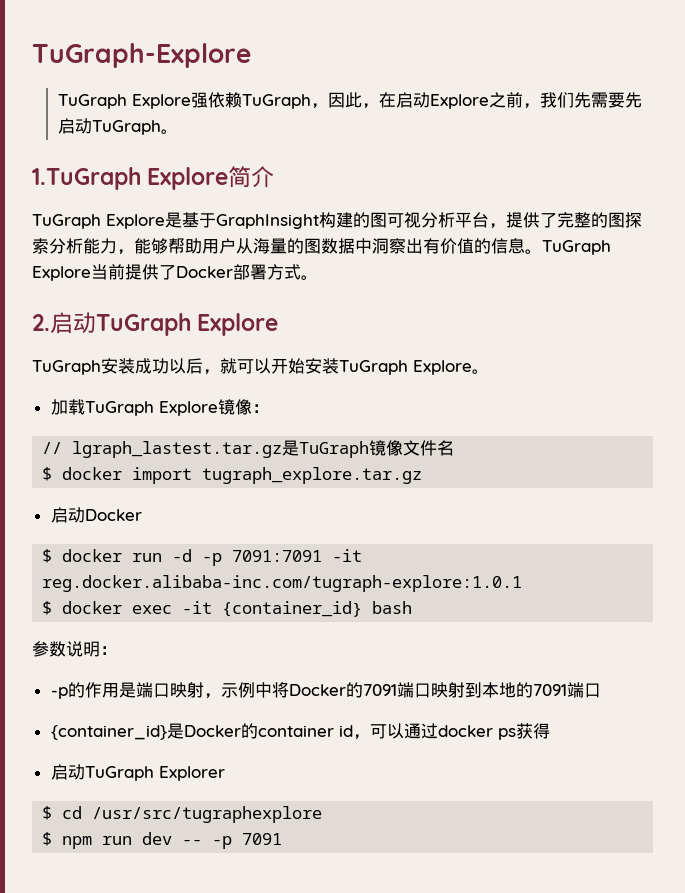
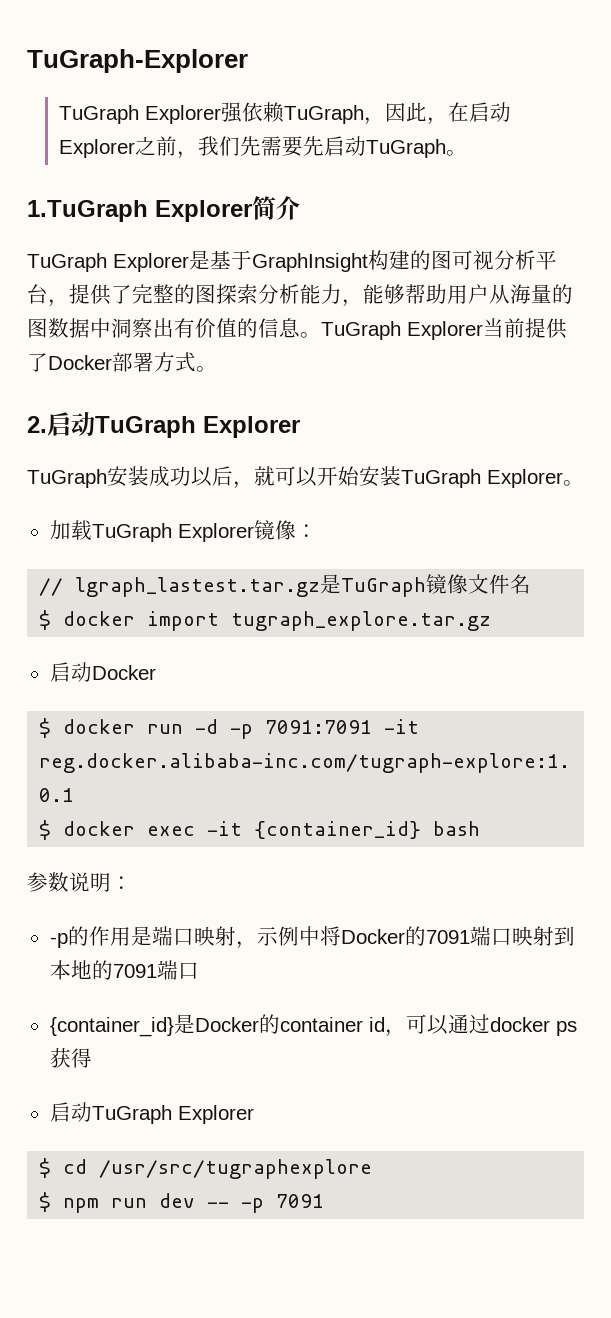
- TuGraph-Explore
- TuGraph Explore强依赖TuGraph，因此，在启动Explore之前，我们先需要先启动TuGraph。
+ TuGraph-Explorer
+ TuGraph Explorer强依赖TuGraph，因此，在启动Explorer之前，我们先需要先启动TuGraph。
- 1.TuGraph Explore简介
+ 1.TuGraph Explorer简介
- TuGraph Explore是基于GraphInsight构建的图可视分析平台，提供了完整的图探索分析能力，能够帮助用户从海量的图数据中洞察出有价值的信息。
+ TuGraph Explorer是基于GraphInsight构建的图可视分析平台，提供了完整的图探索分析能力，能够帮助用户从海量的图数据中洞察出有价值的信息。
- TuGraph Explore当前提供了Docker部署方式。
+ TuGraph Explorer当前提供了Docker部署方式。
- 2.启动TuGraph Explore
+ 2.启动TuGraph Explorer
- TuGraph安装成功以后，就可以开始安装TuGraph Explore。
+ TuGraph安装成功以后，就可以开始安装TuGraph Explorer。
- 加载TuGraph Explore镜像：
+ 加载TuGraph Explorer镜像：

